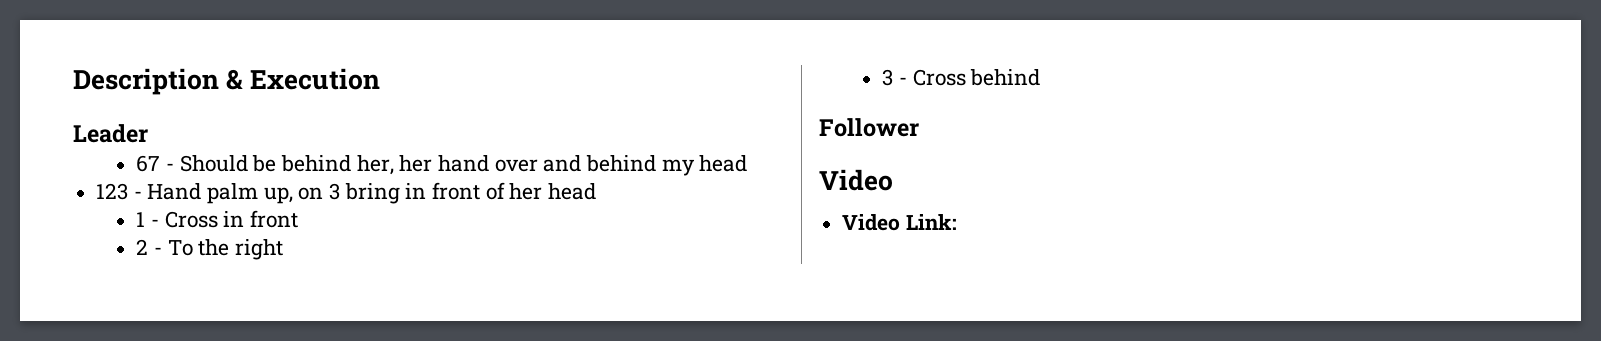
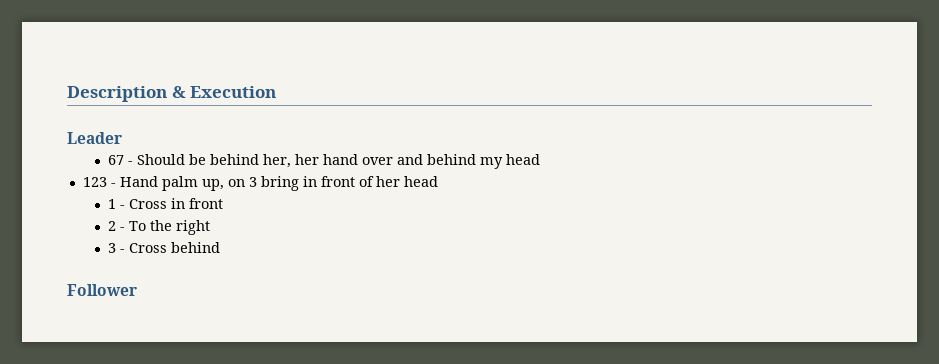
  Follower
- Video
- Video Link:

